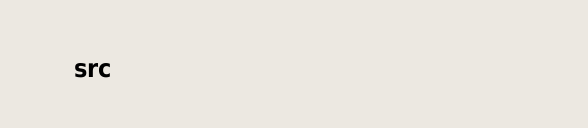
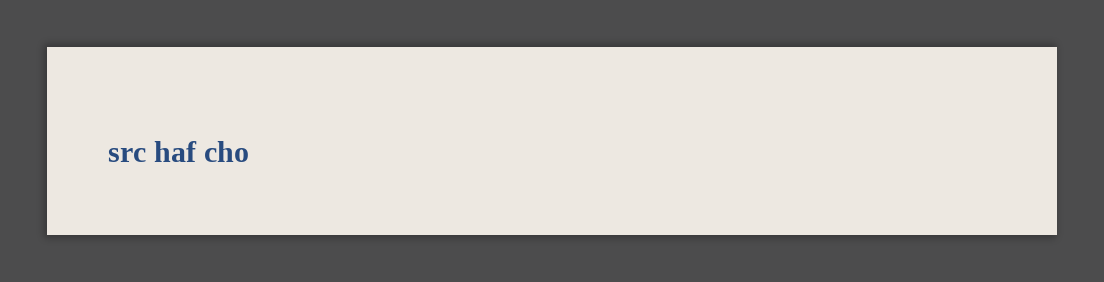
- src
+ src haf cho

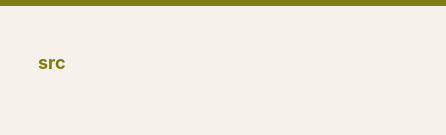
- src haf cho
+ src

